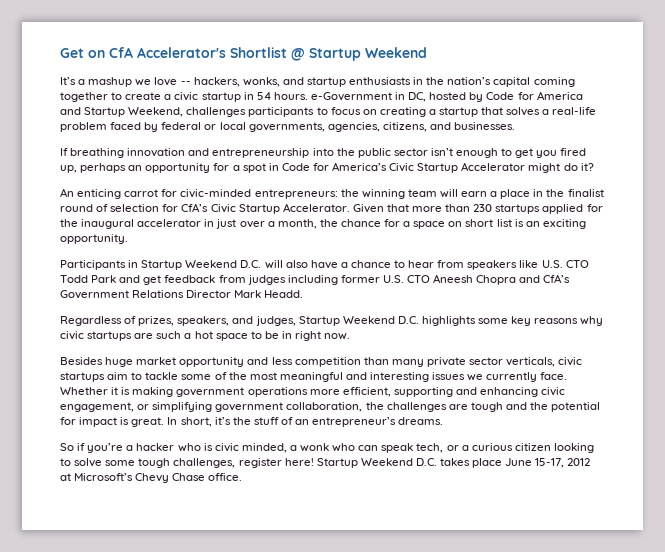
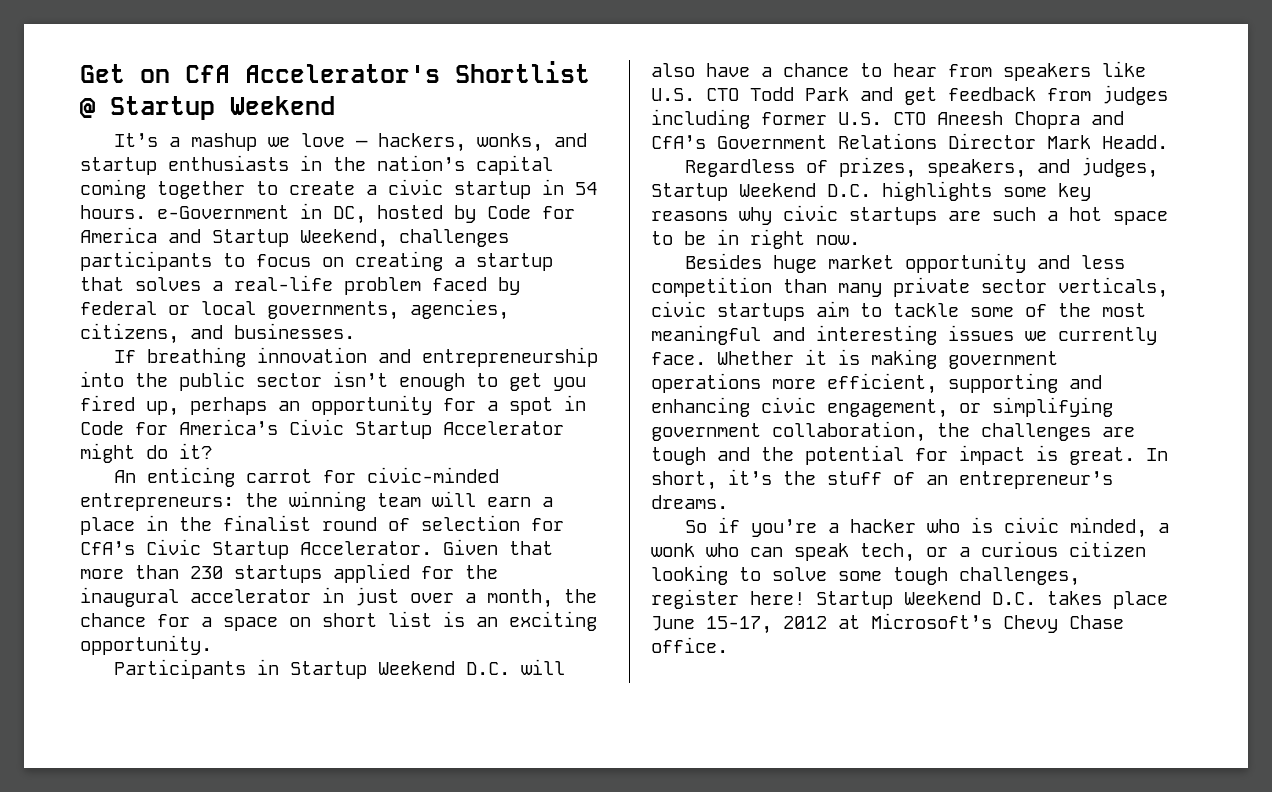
- It’s a mashup we love -- hackers, wonks, and startup enthusiasts in the nation’s capital coming together to create a civic startup in 54 hours. e-Government in DC, hosted by Code for America and Startup Weekend, challenges participants to focus on creating a startup that solves a real-life problem faced by federal or local governments, agencies, citizens, and businesses.
+ It’s a mashup we love — hackers, wonks, and startup enthusiasts in the nation’s capital coming together to create a civic startup in 54 hours. e-Government in DC, hosted by Code for America and Startup Weekend, challenges participants to focus on creating a startup that solves a real-life problem faced by federal or local governments, agencies, citizens, and businesses.

